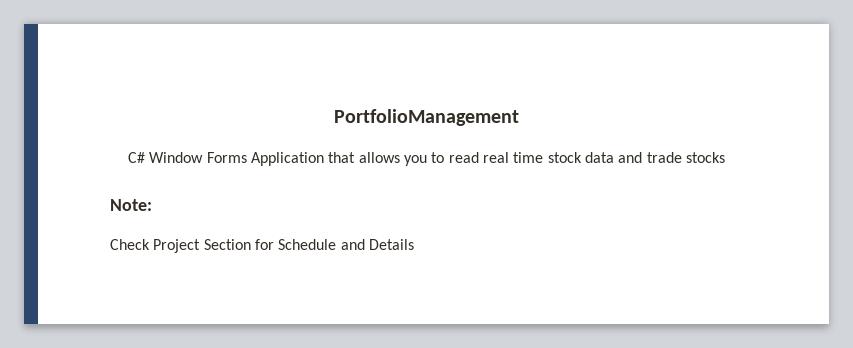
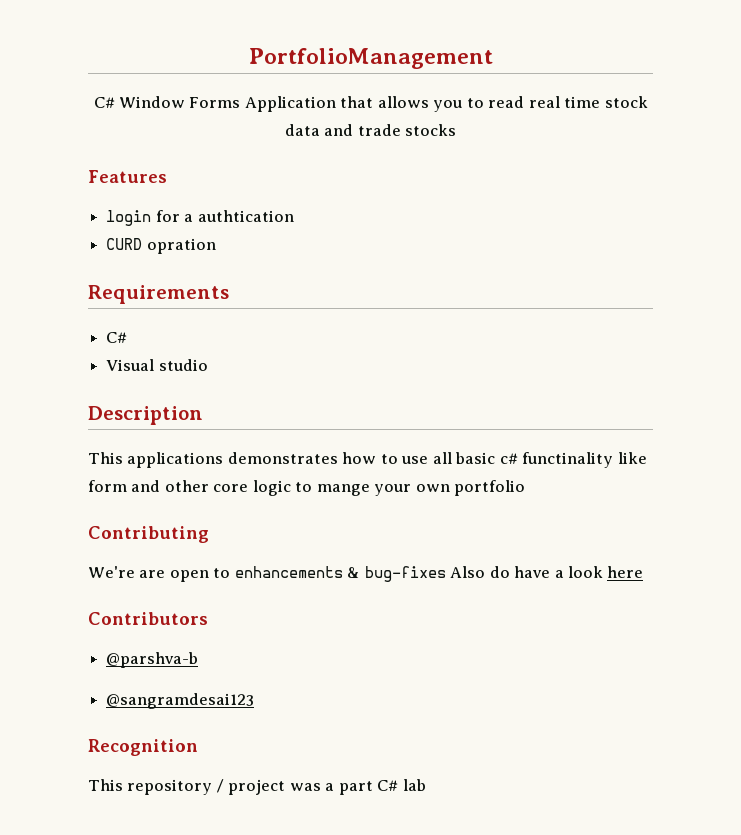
- Note:
- Check Project Section for Schedule and Details
+ Features
+ login for a authtication
+ CURD opration
+ Requirements
+ C#
+ Visual studio
+ Description
+ This applications demonstrates how to use all basic c# functinality like form and other core logic to mange your own portfolio
+ Contributing
+ We're are open to enhancements & bug-fixes Also do have a look here
+ Contributors
+ @parshva-b
+ @sangramdesai123
+ Recognition
+ This repository / project was a part C# lab

